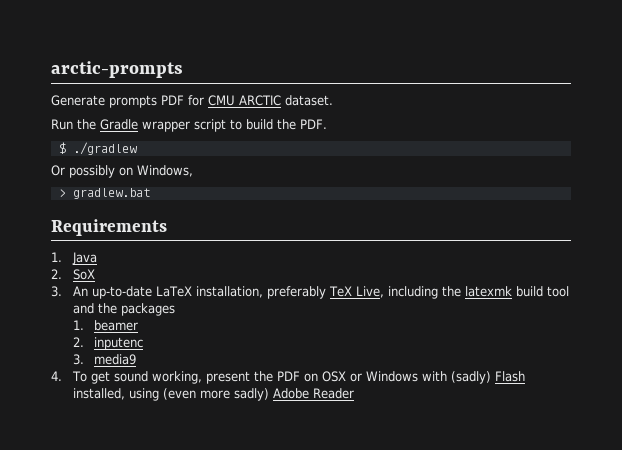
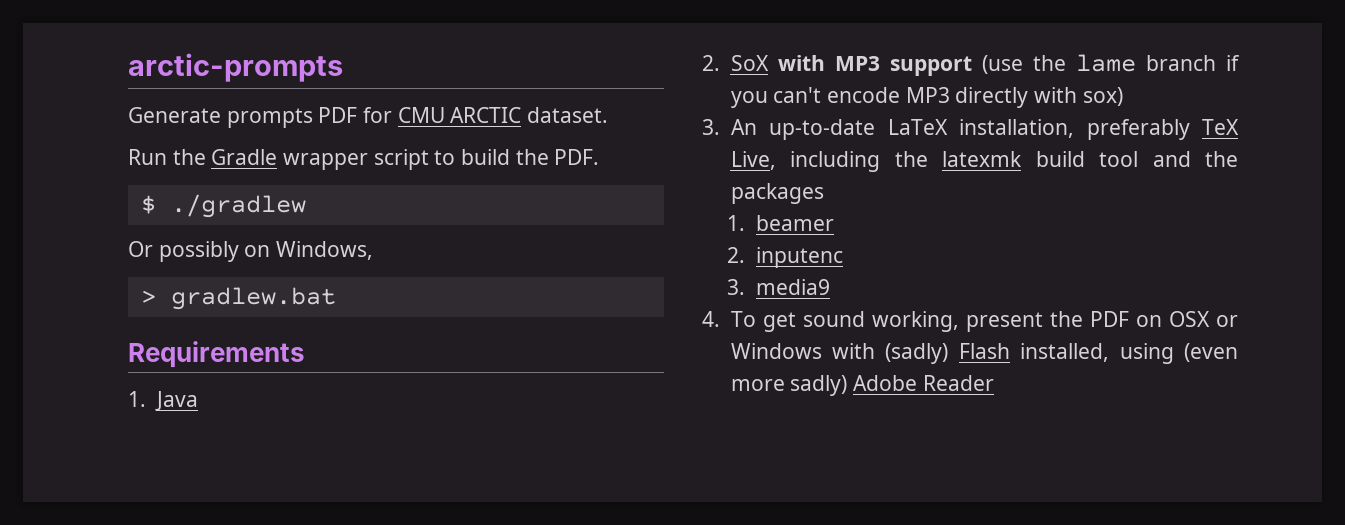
- 2. SoX
+ 2. SoX with MP3 support (use the lame branch if you can't encode MP3 directly with sox)

